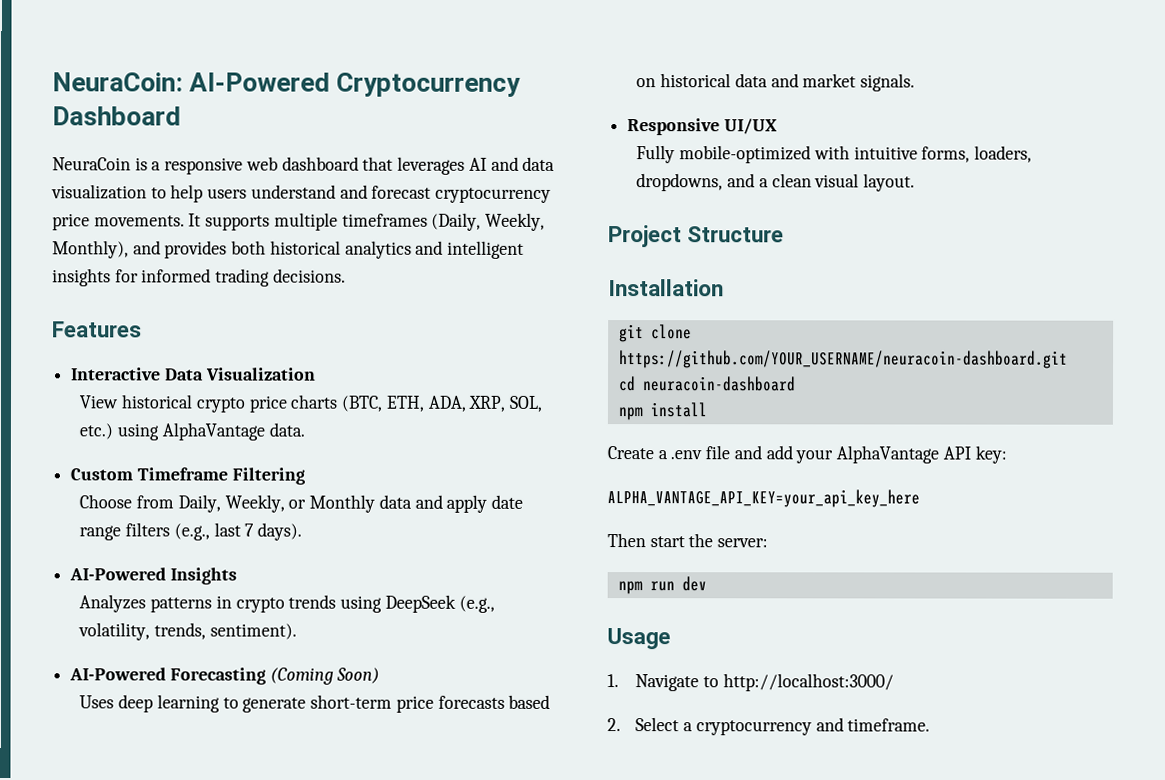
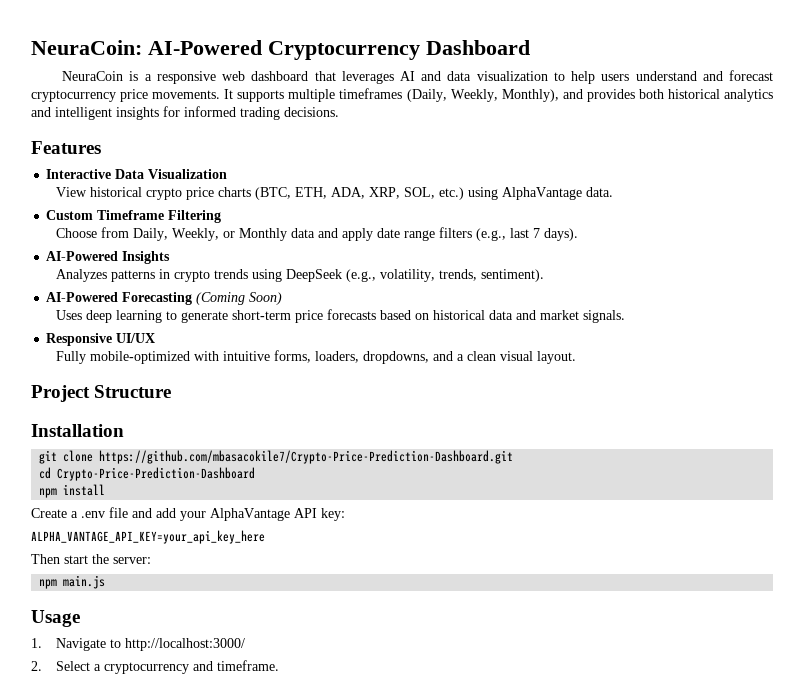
- git clone https://github.com/YOUR_USERNAME/neuracoin-dashboard.git
+ git clone https://github.com/mbasacokile7/Crypto-Price-Prediction-Dashboard.git
- cd neuracoin-dashboard
+ cd Crypto-Price-Prediction-Dashboard
- npm run dev
+ npm main.js

